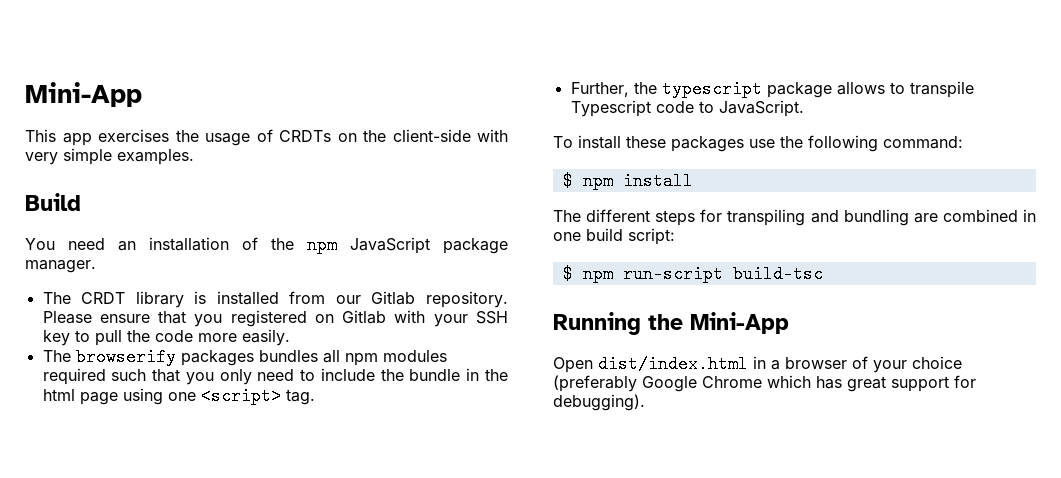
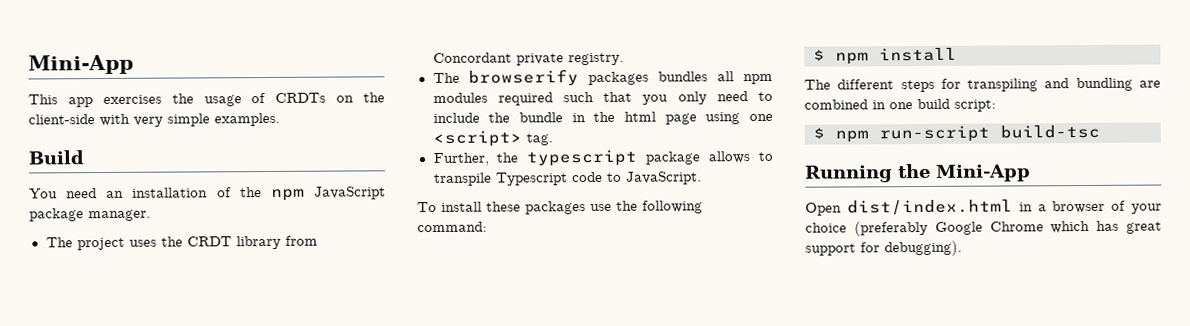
- The CRDT library is installed from our Gitlab repository. Please ensure that you registered on Gitlab with your SSH key to pull the code more easily.
+ The project uses the CRDT library from Concordant private registry.

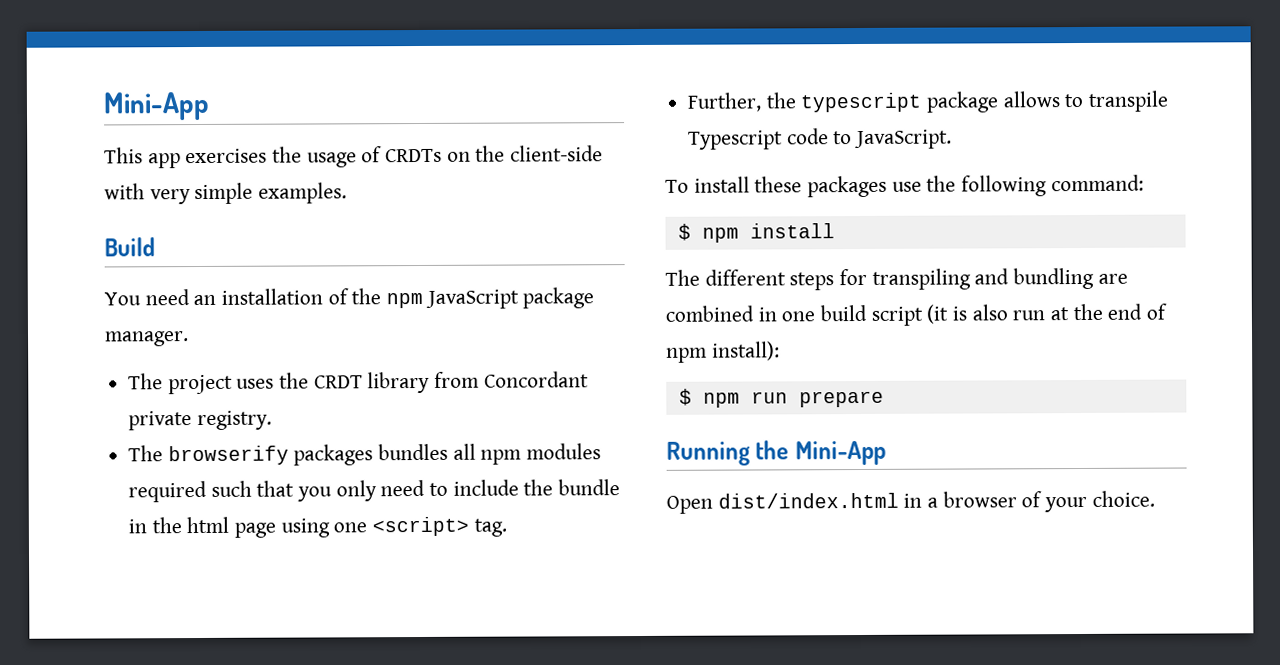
- The different steps for transpiling and bundling are combined in one build script:
- $ npm run-script build-tsc
+ The different steps for transpiling and bundling are combined in one build script (it is also run at the end of npm install):
+ $ npm run prepare
- Open dist/index.html in a browser of your choice (preferably Google Chrome which has great support for debugging).
+ Open dist/index.html in a browser of your choice.

